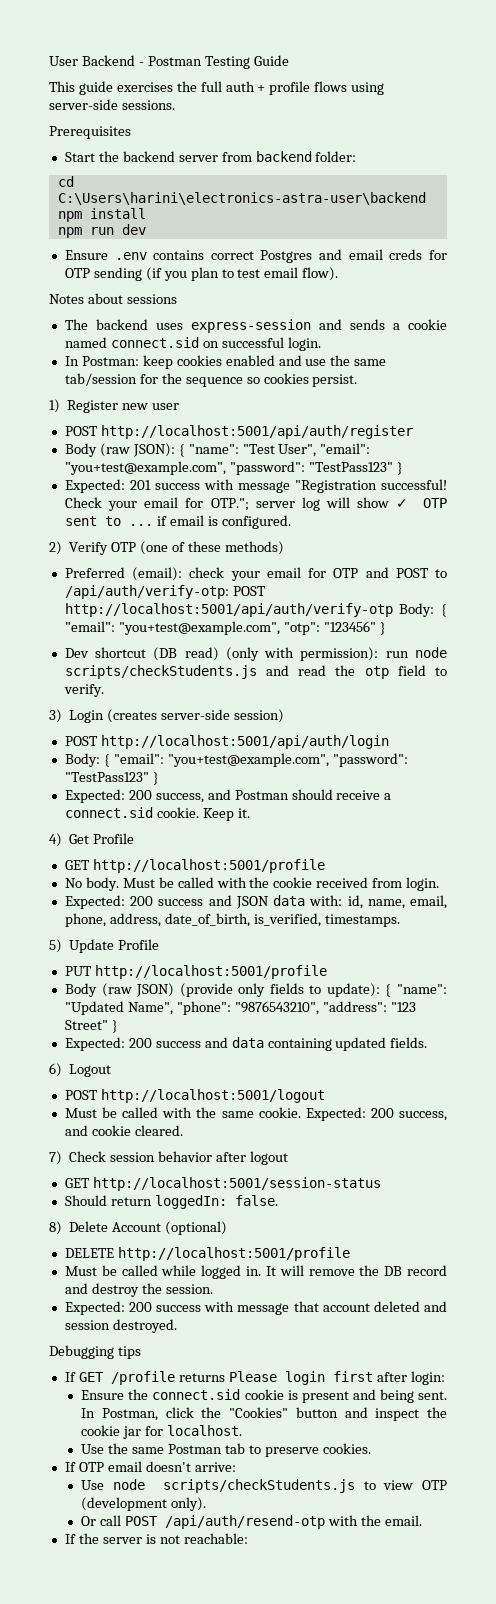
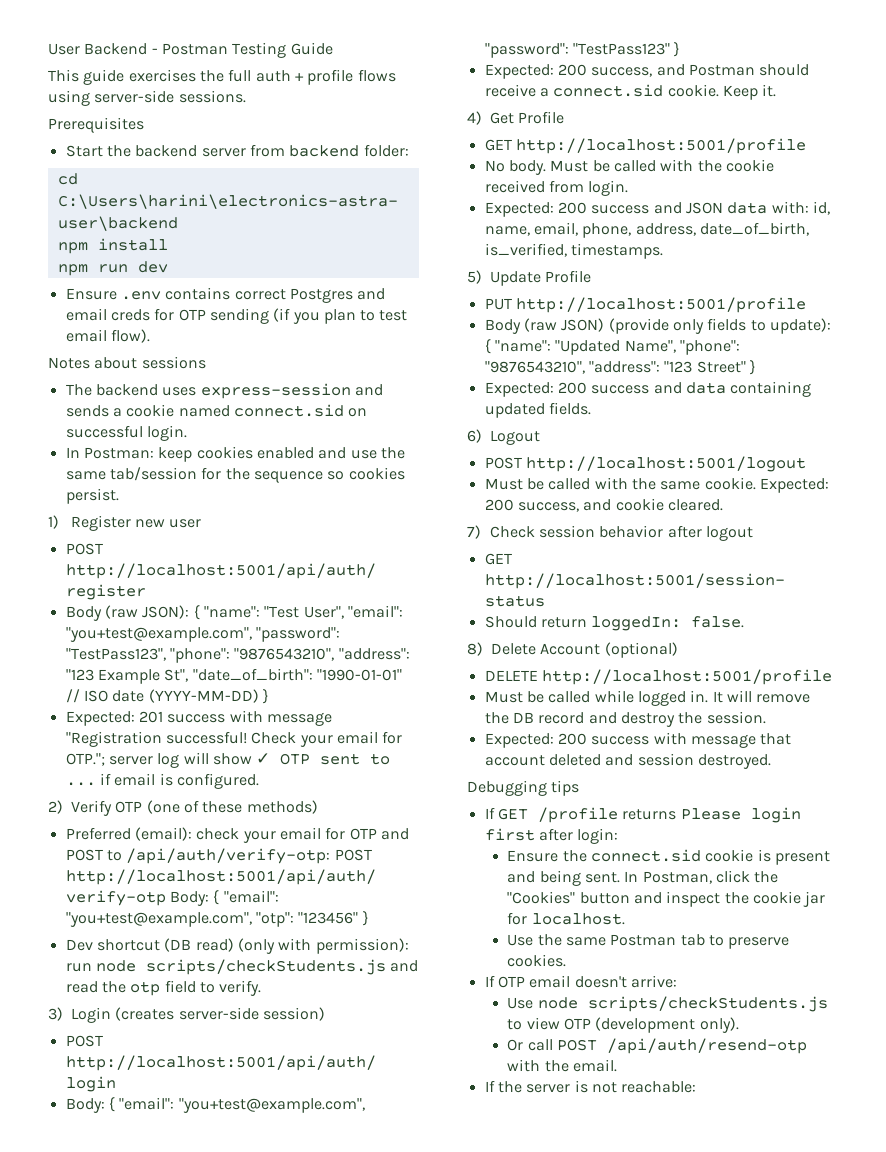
- Body (raw JSON): { "name": "Test User", "email": "you+test@example.com", "password": "TestPass123" }
+ Body (raw JSON): { "name": "Test User", "email": "you+test@example.com", "password": "TestPass123", "phone": "9876543210", "address": "123 Example St", "date_of_birth": "1990-01-01" // ISO date (YYYY-MM-DD) }

